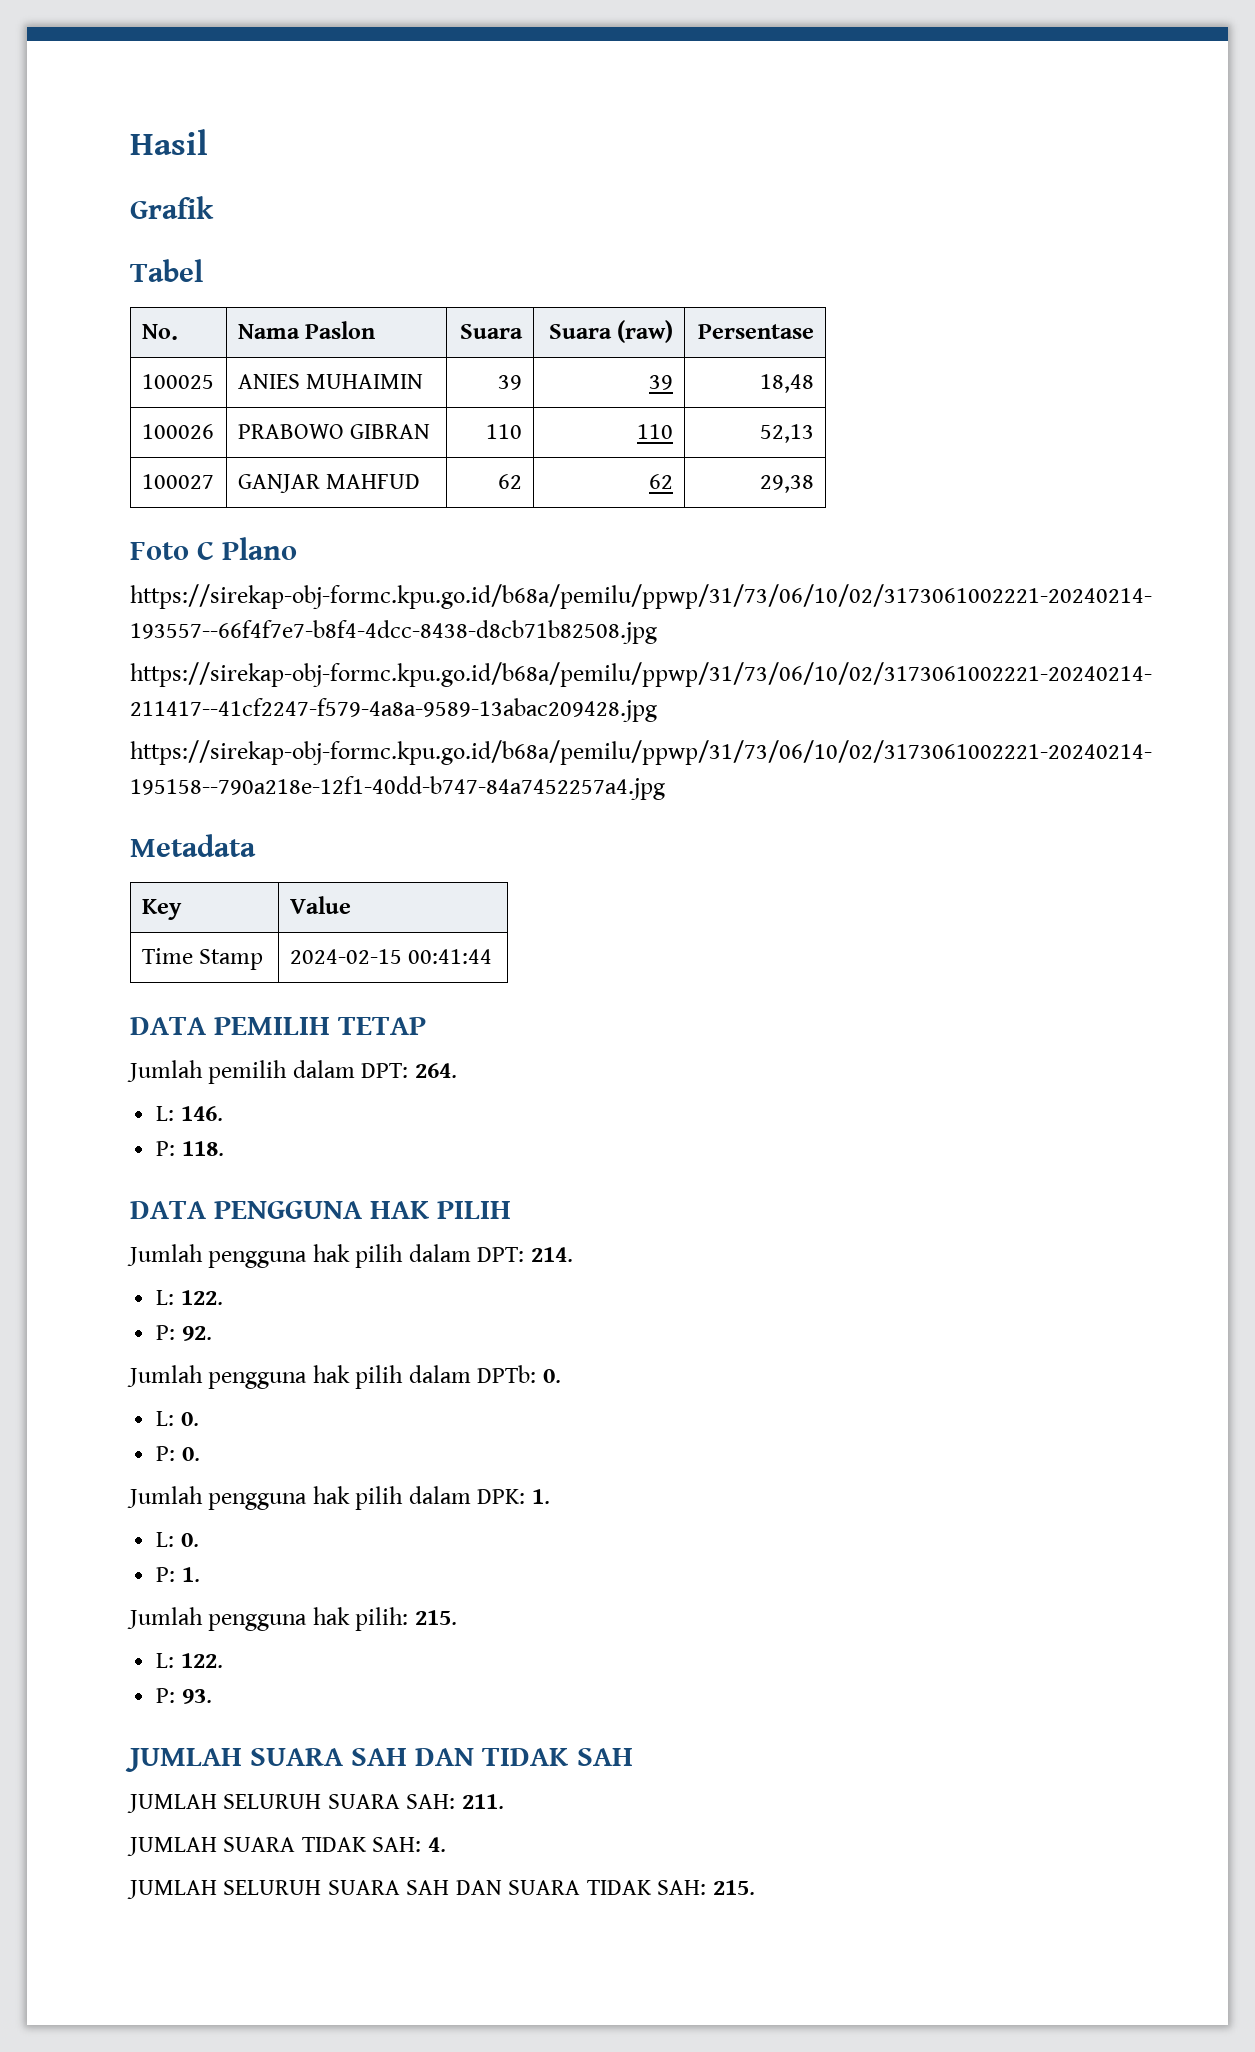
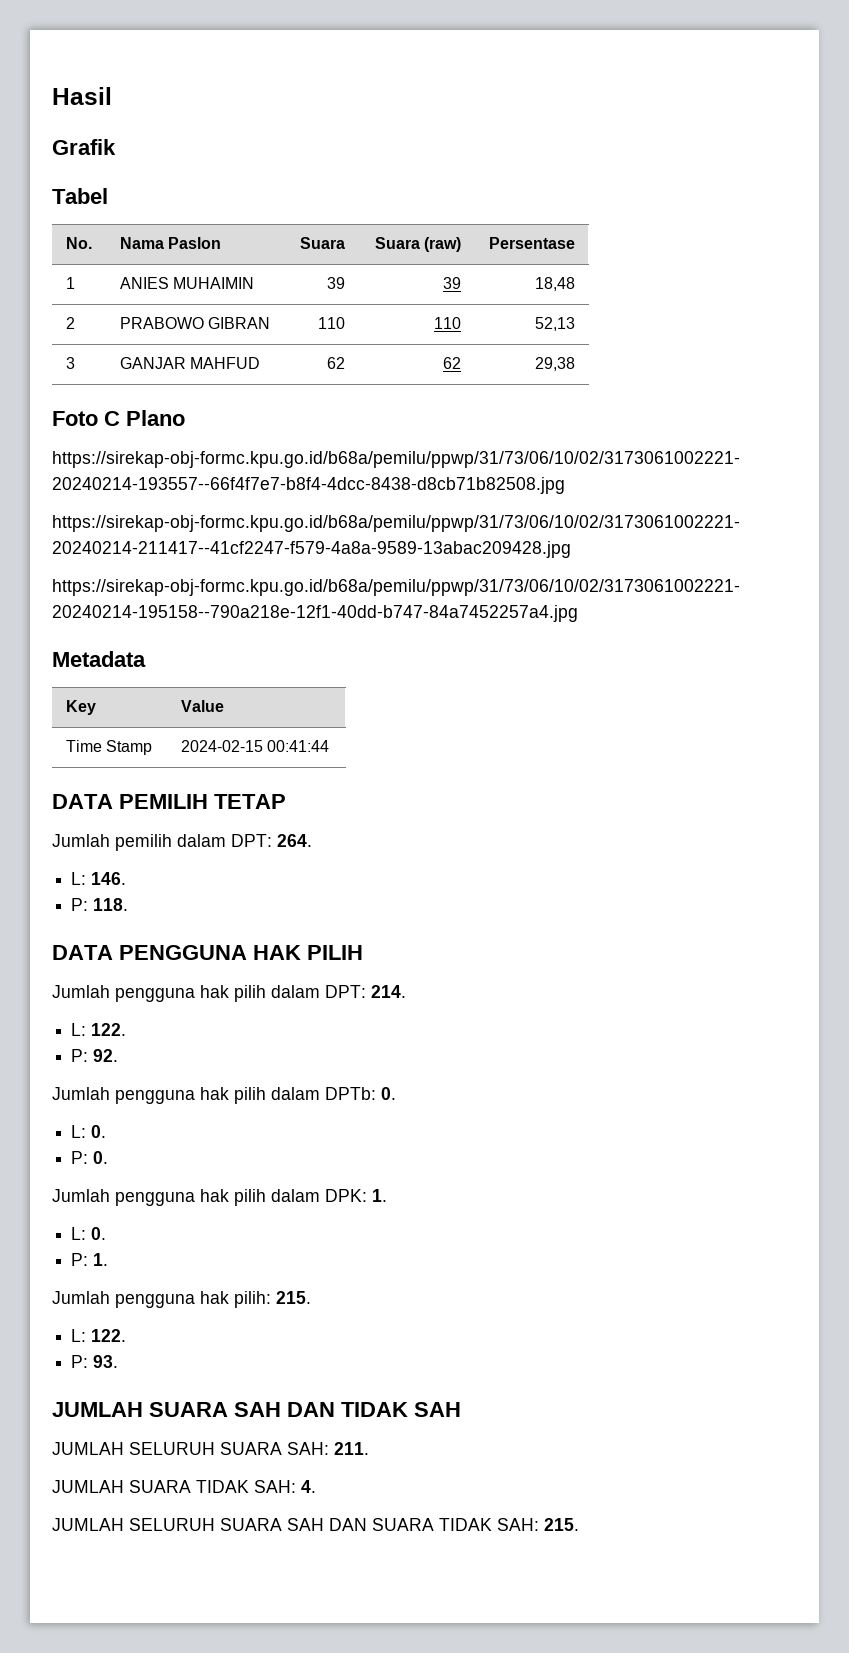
- 100025 | ANIES MUHAIMIN | 39 | 39 | 18,48
+ 1 | ANIES MUHAIMIN | 39 | 39 | 18,48
- 100026 | PRABOWO GIBRAN | 110 | 110 | 52,13
+ 2 | PRABOWO GIBRAN | 110 | 110 | 52,13
- 100027 | GANJAR MAHFUD | 62 | 62 | 29,38
+ 3 | GANJAR MAHFUD | 62 | 62 | 29,38

